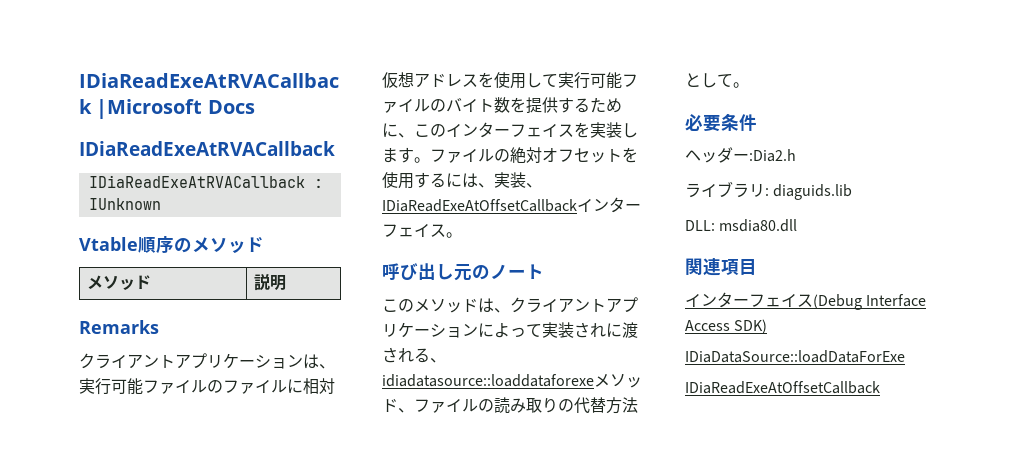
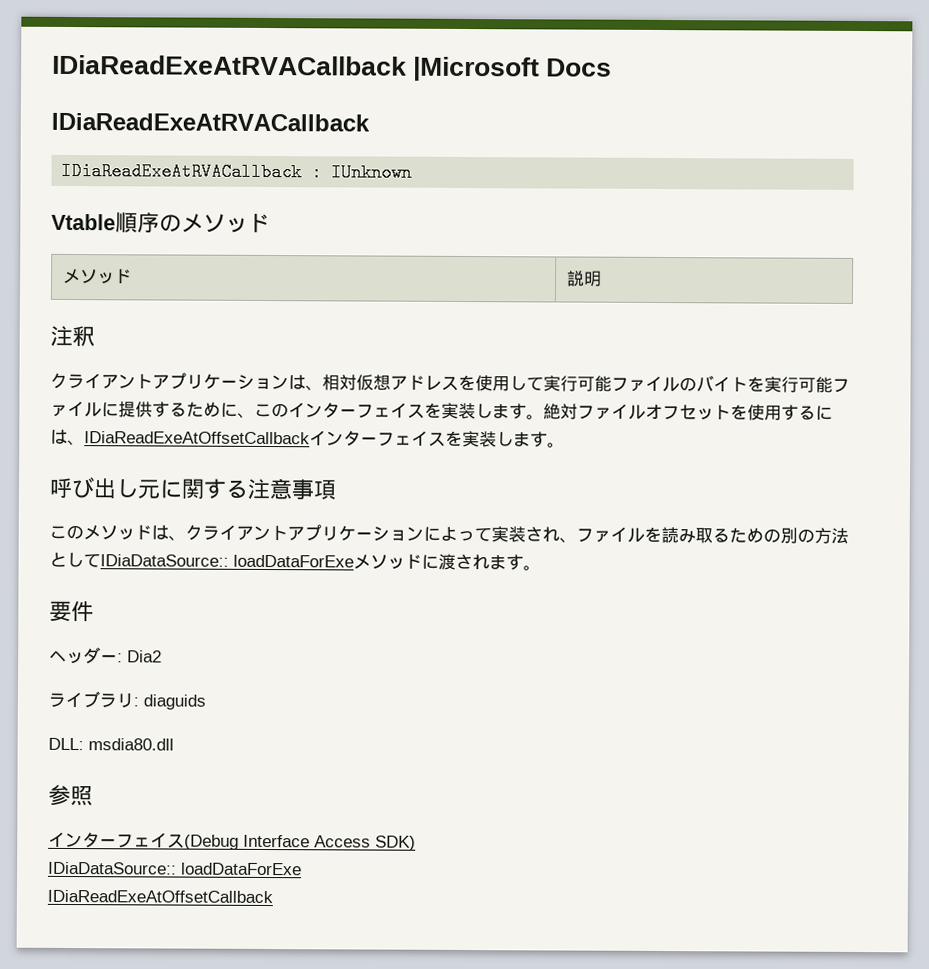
- Remarks
+ 注釈
- クライアントアプリケーションは、実行可能ファイルのファイルに相対仮想アドレスを使用して実行可能ファイルのバイト数を提供するために、このインターフェイスを実装します。
+ クライアントアプリケーションは、相対仮想アドレスを使用して実行可能ファイルのバイトを実行可能ファイルに提供するために、このインターフェイスを実装します。
- ファイルの絶対オフセットを使用するには、実装、IDiaReadExeAtOffsetCallbackインターフェイス。
+ 絶対ファイルオフセットを使用するには、IDiaReadExeAtOffsetCallbackインターフェイスを実装します。
- 呼び出し元のノート
+ 呼び出し元に関する注意事項
- このメソッドは、クライアントアプリケーションによって実装されに渡される、idiadatasource::loaddataforexeメソッド、ファイルの読み取りの代替方法として。
- 必要条件
+ このメソッドは、クライアントアプリケーションによって実装され、ファイルを読み取るための別の方法としてIDiaDataSource:: loadDataForExeメソッドに渡されます。
+ 要件
- ヘッダー:Dia2.h
+ ヘッダー: Dia2
- ライブラリ: diaguids.lib
+ ライブラリ: diaguids
- 関連項目
+ 参照
  インターフェイス(Debug Interface Access SDK)
- IDiaDataSource::loadDataForExe
+ IDiaDataSource:: loadDataForExe

